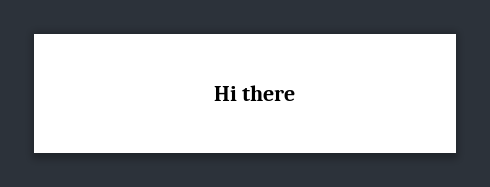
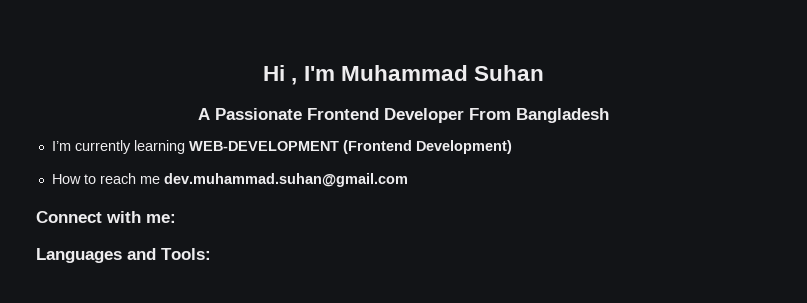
- Hi there
+ Hi , I'm Muhammad Suhan
+ A Passionate Frontend Developer From Bangladesh
+ I’m currently learning WEB-DEVELOPMENT (Frontend Development)
+ How to reach me dev.muhammad.suhan@gmail.com
+ Connect with me:
+ Languages and Tools:

